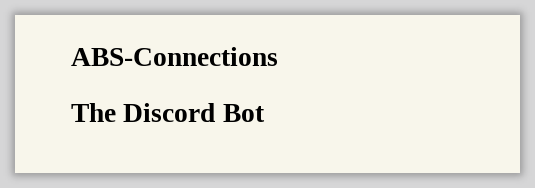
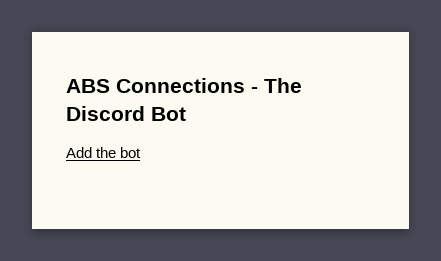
- ABS-Connections
- The Discord Bot
+ ABS Connections - The Discord Bot
+ Add the bot

